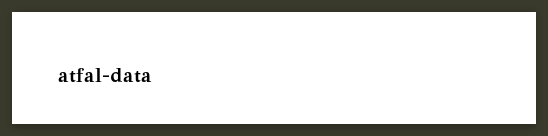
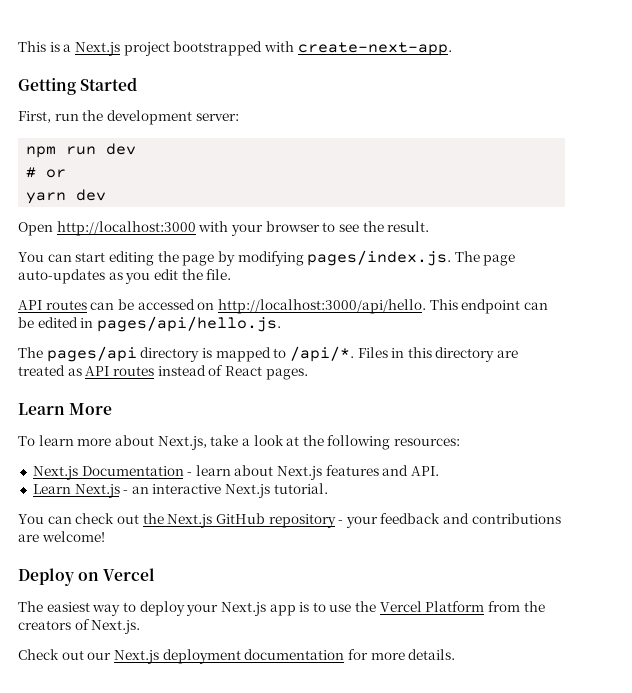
- atfal-data
+ This is a Next.js project bootstrapped with create-next-app.
+ Getting Started
+ First, run the development server:
+ npm run dev
+ # or
+ yarn dev
+ Open http://localhost:3000 with your browser to see the result.
+ You can start editing the page by modifying pages/index.js. The page auto-updates as you edit the file.
+ API routes can be accessed on http://localhost:3000/api/hello. This endpoint can be edited in pages/api/hello.js.
+ The pages/api directory is mapped to /api/*. Files in this directory are treated as API routes instead of React pages.
+ Learn More
+ To learn more about Next.js, take a look at the following resources:
+ Next.js Documentation - learn about Next.js features and API.
+ Learn Next.js - an interactive Next.js tutorial.
+ You can check out the Next.js GitHub repository - your feedback and contributions are welcome!
+ Deploy on Vercel
+ The easiest way to deploy your Next.js app is to use the Vercel Platform from the creators of Next.js.
+ Check out our Next.js deployment documentation for more details.

